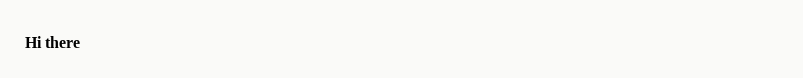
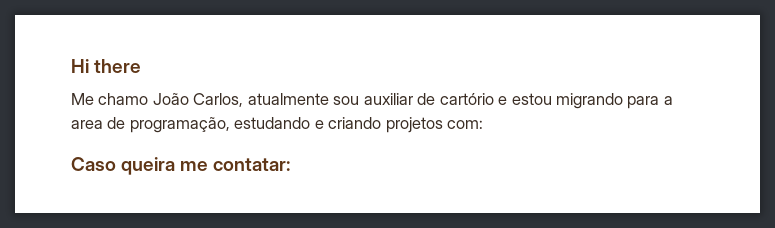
+ Me chamo João Carlos, atualmente sou auxiliar de cartório e estou migrando para a area de programação, estudando e criando projetos com:
+ Caso queira me contatar:

